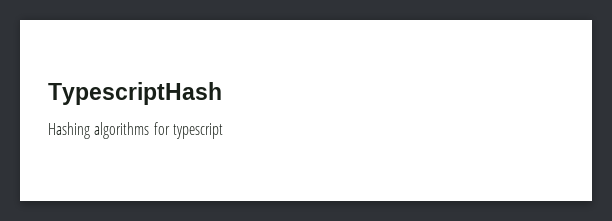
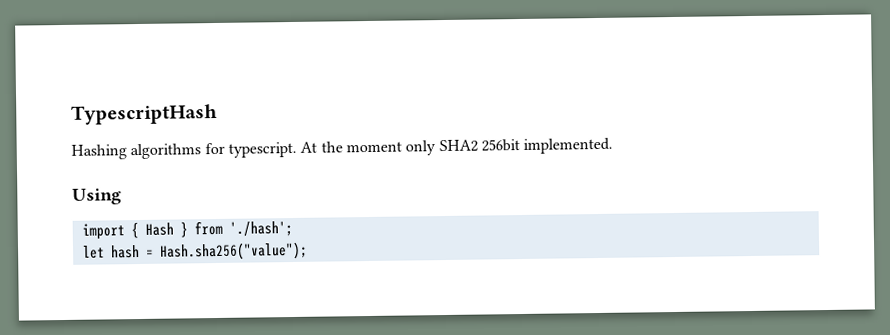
- Hashing algorithms for typescript
+ Hashing algorithms for typescript. At the moment only SHA2 256bit implemented.
+ Using
+ import { Hash } from './hash';
+ let hash = Hash.sha256("value");

